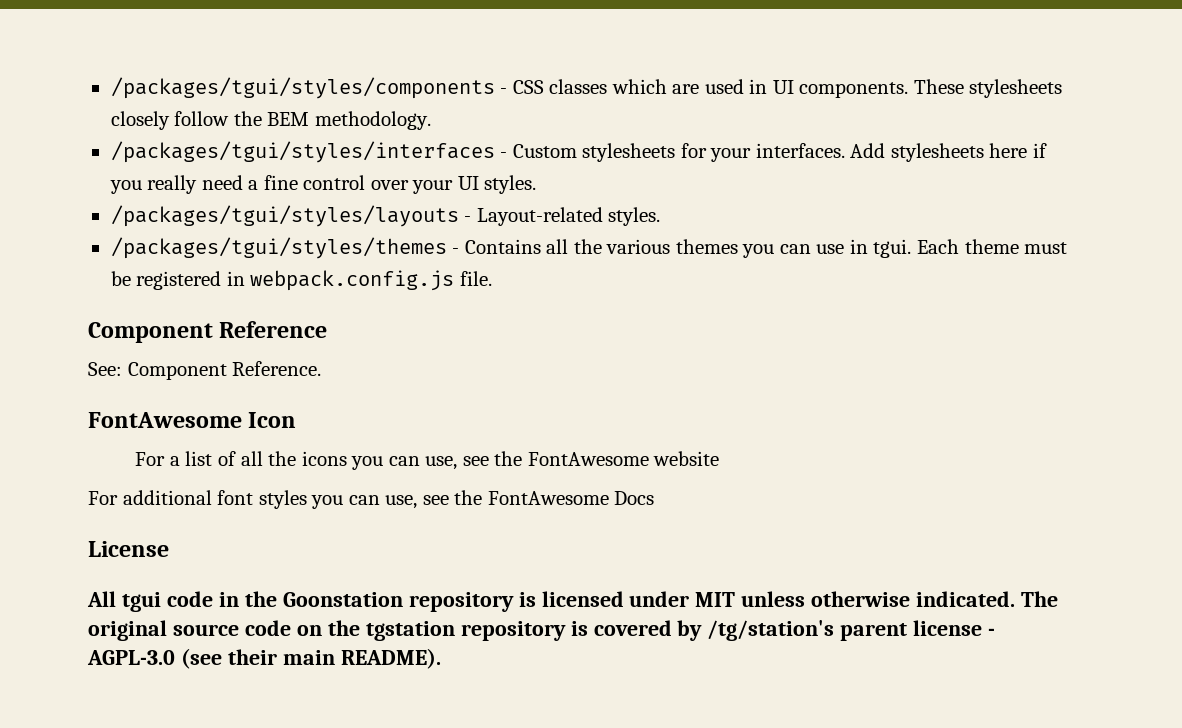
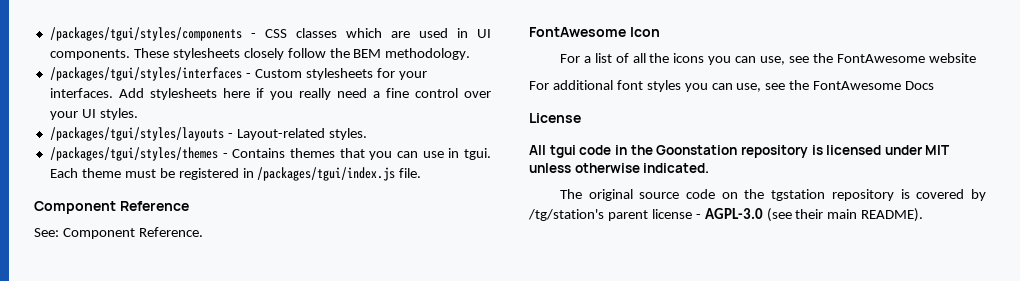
- /packages/tgui/styles/themes - Contains all the various themes you can use in tgui.
+ /packages/tgui/styles/themes - Contains themes that you can use in tgui.
- Each theme must be registered in webpack.config.js file.
+ Each theme must be registered in /packages/tgui/index.js file.
- All tgui code in the Goonstation repository is licensed under MIT unless otherwise indicated. The original source code on the tgstation repository is covered by /tg/station's parent license - AGPL-3.0 (see their main README).
+ All tgui code in the Goonstation repository is licensed under MIT unless otherwise indicated.
+ The original source code on the tgstation repository is covered by /tg/station's parent license - AGPL-3.0 (see their main README).

